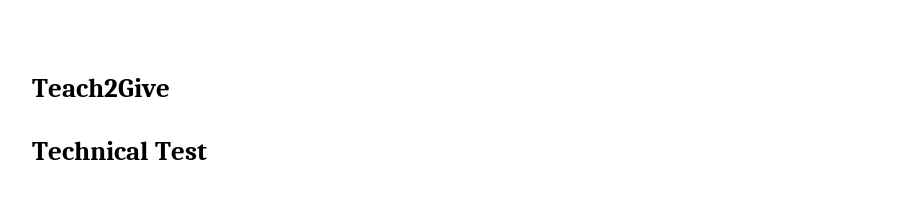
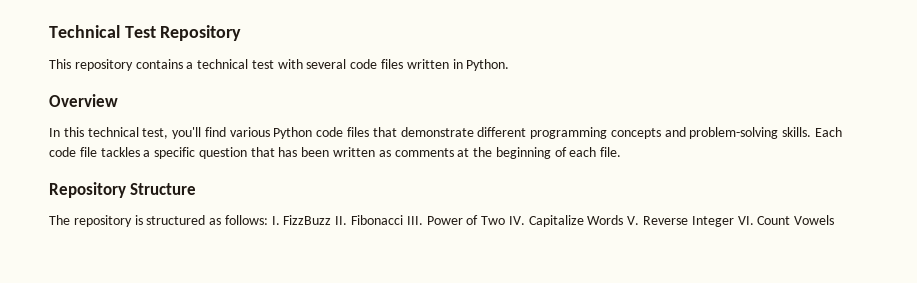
- Teach2Give
- Technical Test
+ Technical Test Repository
+ This repository contains a technical test with several code files written in Python.
+ Overview
+ In this technical test, you'll find various Python code files that demonstrate different programming concepts and problem-solving skills. Each code file tackles a specific question that has been written as comments at the beginning of each file.
+ Repository Structure
+ The repository is structured as follows: I. FizzBuzz II. Fibonacci III. Power of Two IV. Capitalize Words V. Reverse Integer VI. Count Vowels

